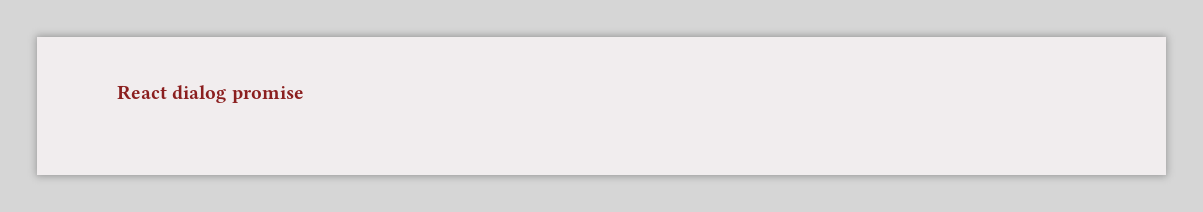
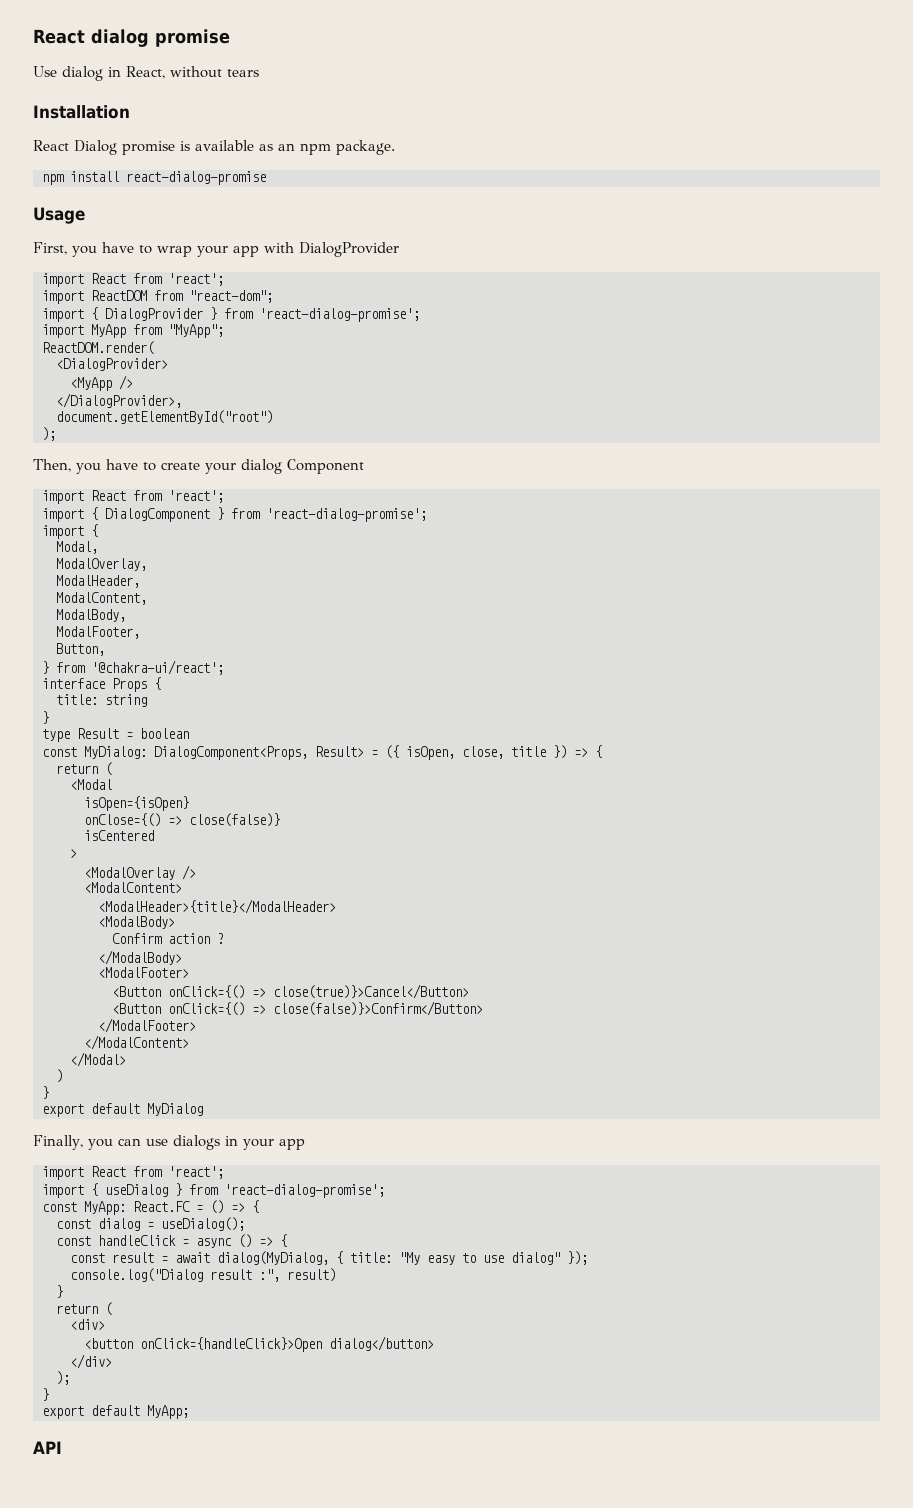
+ Use dialog in React, without tears
+ Installation
+ React Dialog promise is available as an npm package.
+ npm install react-dialog-promise
+ Usage
+ First, you have to wrap your app with DialogProvider
+ import React from 'react';
+ import ReactDOM from "react-dom";
+ import { DialogProvider } from 'react-dialog-promise';
+ import MyApp from "MyApp";
+ ReactDOM.render(
+ <DialogProvider>
+ <MyApp />
+ </DialogProvider>,
+ document.getElementById("root")
+ );
+ Then, you have to create your dialog Component
+ import React from 'react';
+ import { DialogComponent } from 'react-dialog-promise';
+ import {
+ Modal,
+ ModalOverlay,
+ ModalHeader,
+ ModalContent,
+ ModalBody,
+ ModalFooter,
+ Button,
+ } from '@chakra-ui/react';
+ interface Props {
+ title: string
+ }
+ type Result = boolean
+ const MyDialog: DialogComponent<Props, Result> = ({ isOpen, close, title }) => {
+ return (
+ <Modal
+ isOpen={isOpen}
+ onClose={() => close(false)}
+ isCentered
+ >
+ <ModalOverlay />
+ <ModalContent>
+ <ModalHeader>{title}</ModalHeader>
+ <ModalBody>
+ Confirm action ?
+ </ModalBody>
+ <ModalFooter>
+ <Button onClick={() => close(true)}>Cancel</Button>
+ <Button onClick={() => close(false)}>Confirm</Button>
+ </ModalFooter>
+ </ModalContent>
+ </Modal>
+ )
+ }
+ export default MyDialog
+ Finally, you can use dialogs in your app
+ import React from 'react';
+ import { useDialog } from 'react-dialog-promise';
+ const MyApp: React.FC = () => {
+ const dialog = useDialog();
+ const handleClick = async () => {
+ const result = await dialog(MyDialog, { title: "My easy to use dialog" });
+ console.log("Dialog result :", result)
+ }
+ return (
+ <div>
+ <button onClick={handleClick}>Open dialog</button>
+ </div>
+ );
+ }
+ export default MyApp;
+ API

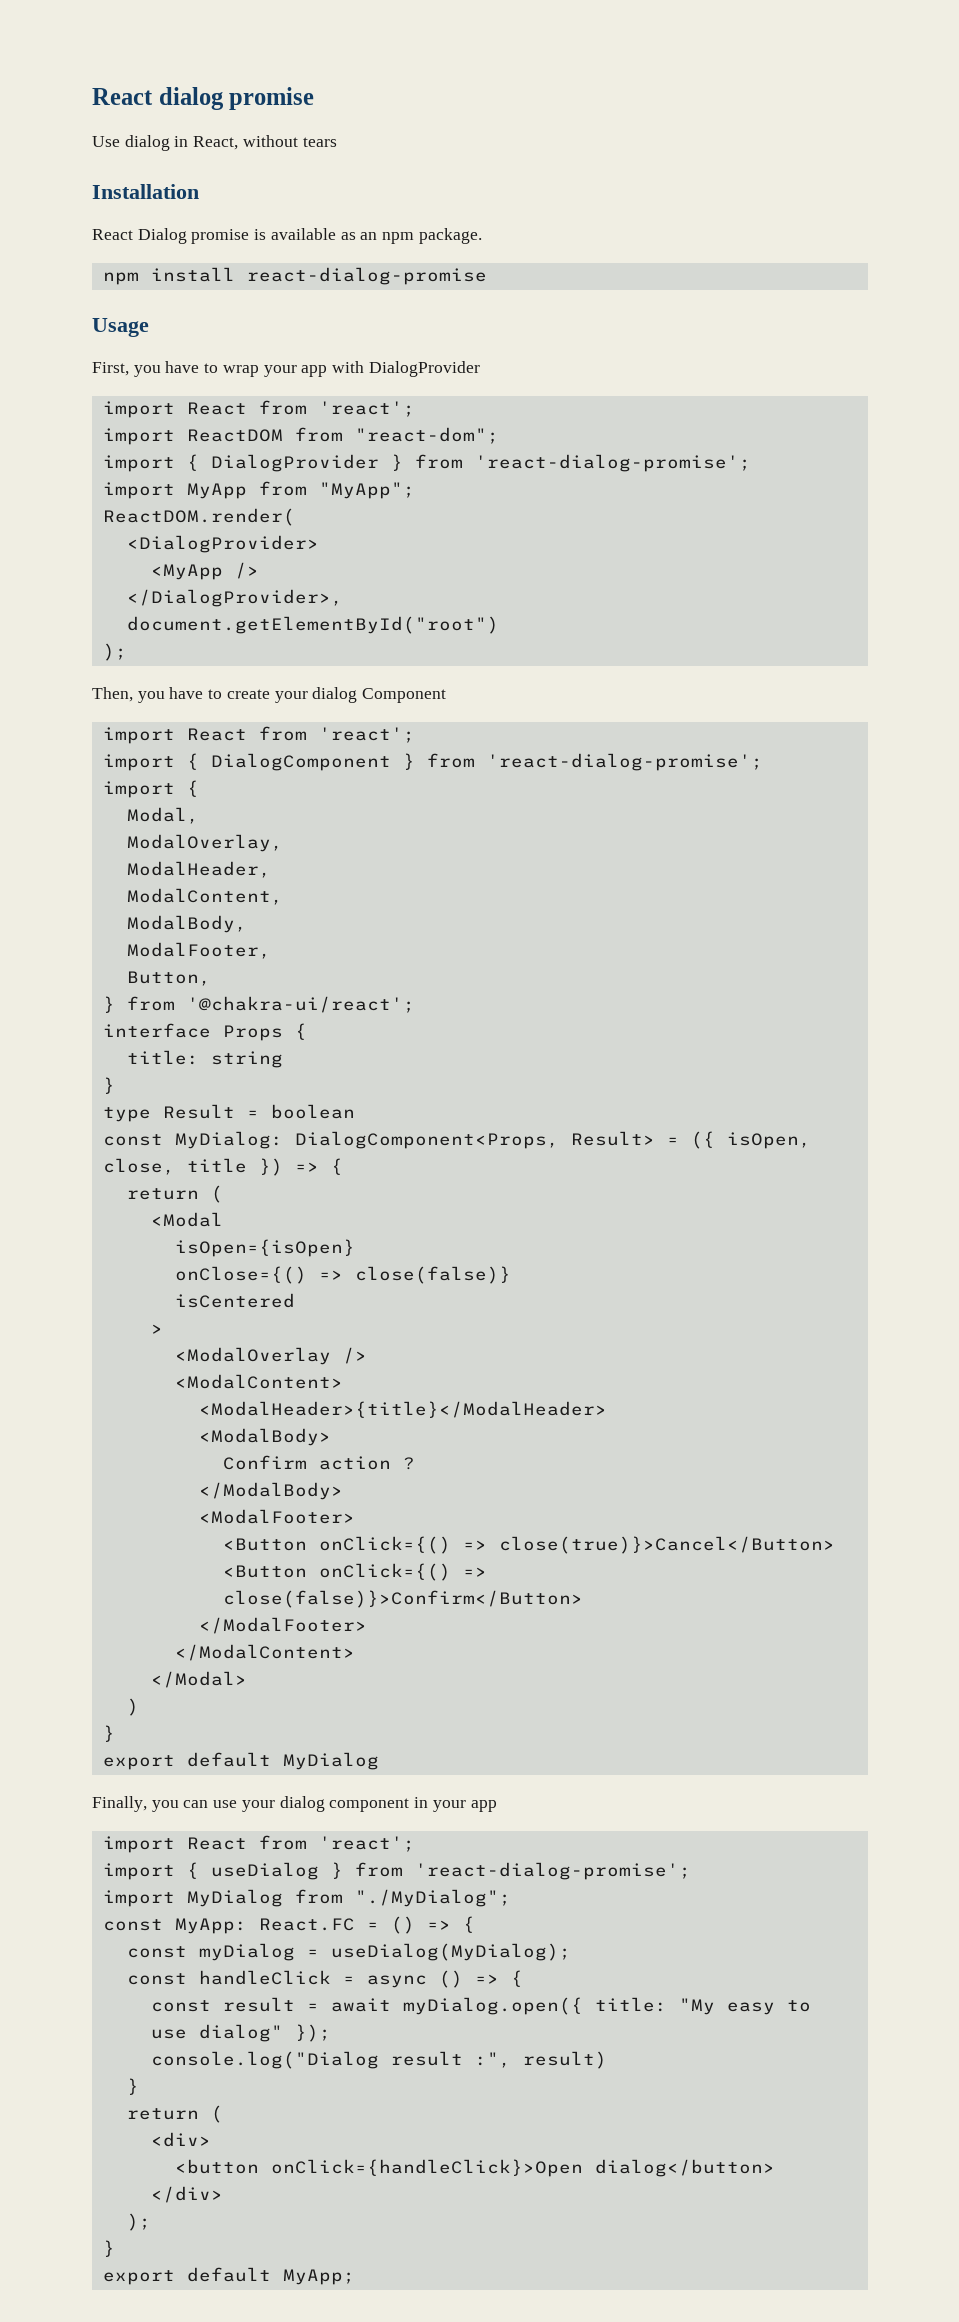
- Finally, you can use dialogs in your app
+ Finally, you can use your dialog component in your app
+ import MyDialog from "./MyDialog";
- const dialog = useDialog();
+ const myDialog = useDialog(MyDialog);
- const result = await dialog(MyDialog, { title: "My easy to use dialog" });
+ const result = await myDialog.open({ title: "My easy to use dialog" });
- API

